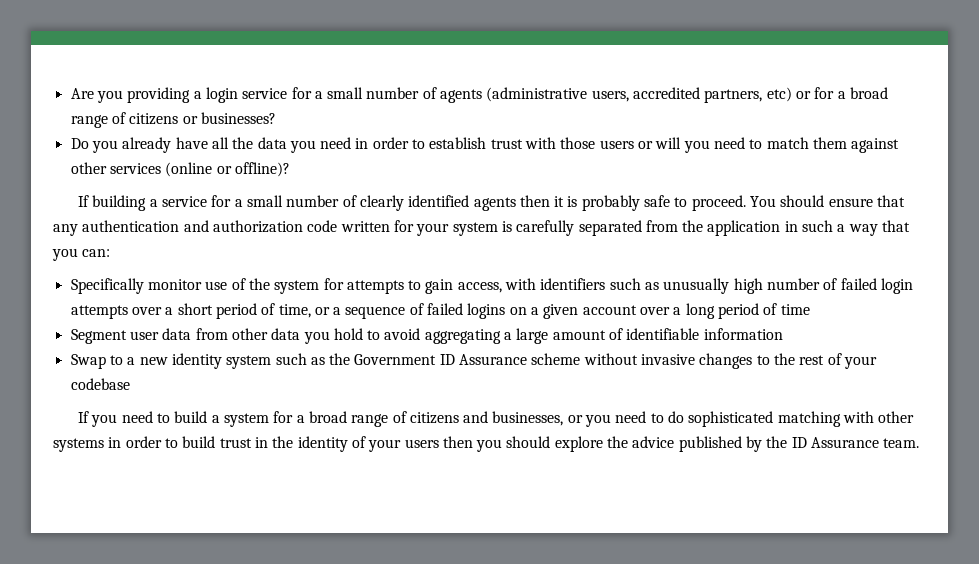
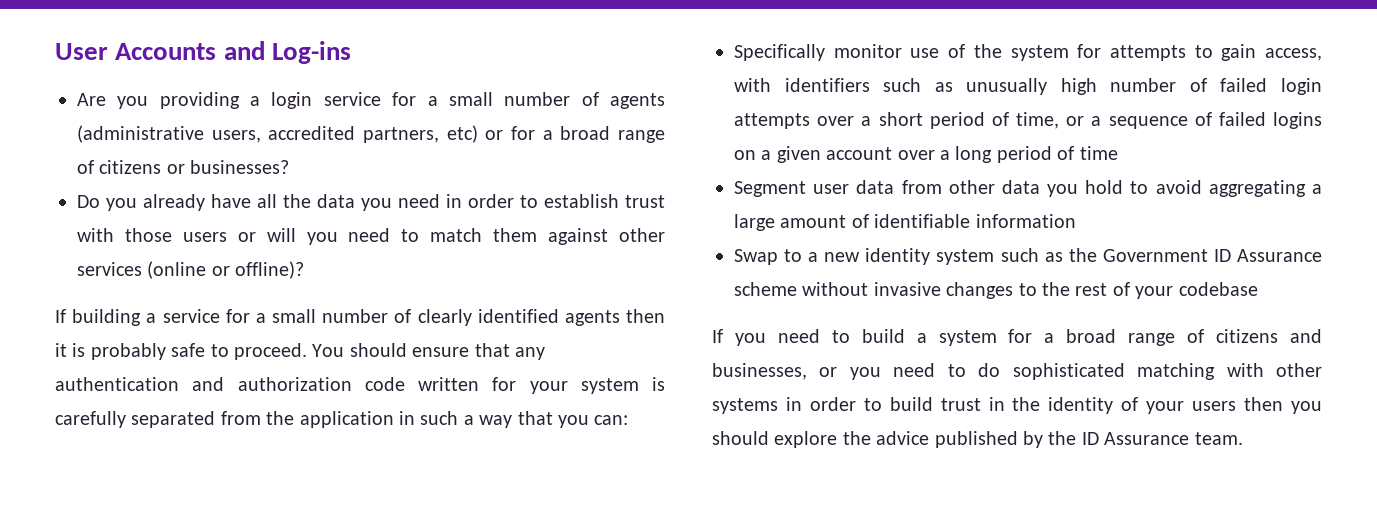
+ User Accounts and Log-ins

